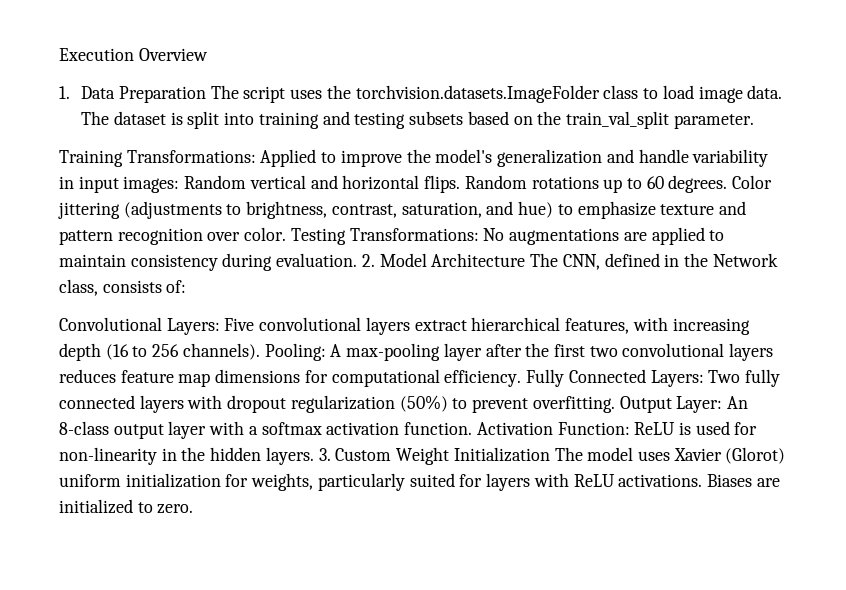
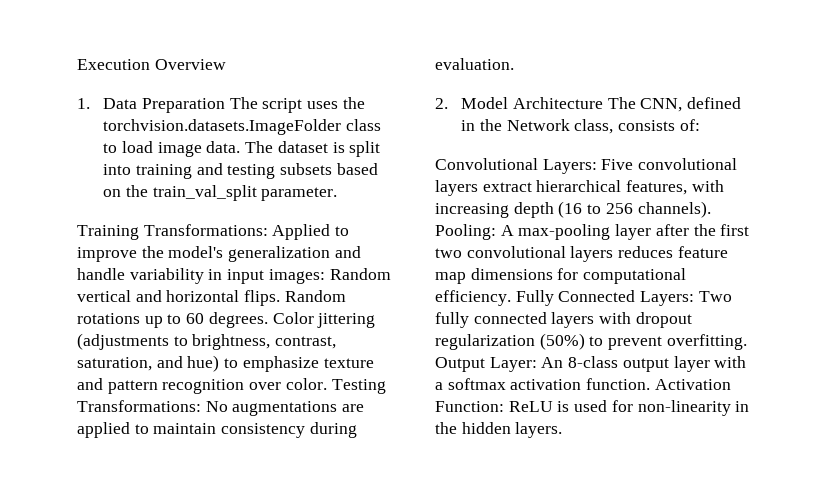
- Testing Transformations: No augmentations are applied to maintain consistency during evaluation. 2. Model Architecture The CNN, defined in the Network class, consists of:
+ Testing Transformations: No augmentations are applied to maintain consistency during evaluation.
+ 2. Model Architecture The CNN, defined in the Network class, consists of:
- 3. Custom Weight Initialization The model uses Xavier (Glorot) uniform initialization for weights, particularly suited for layers with ReLU activations. Biases are initialized to zero.

